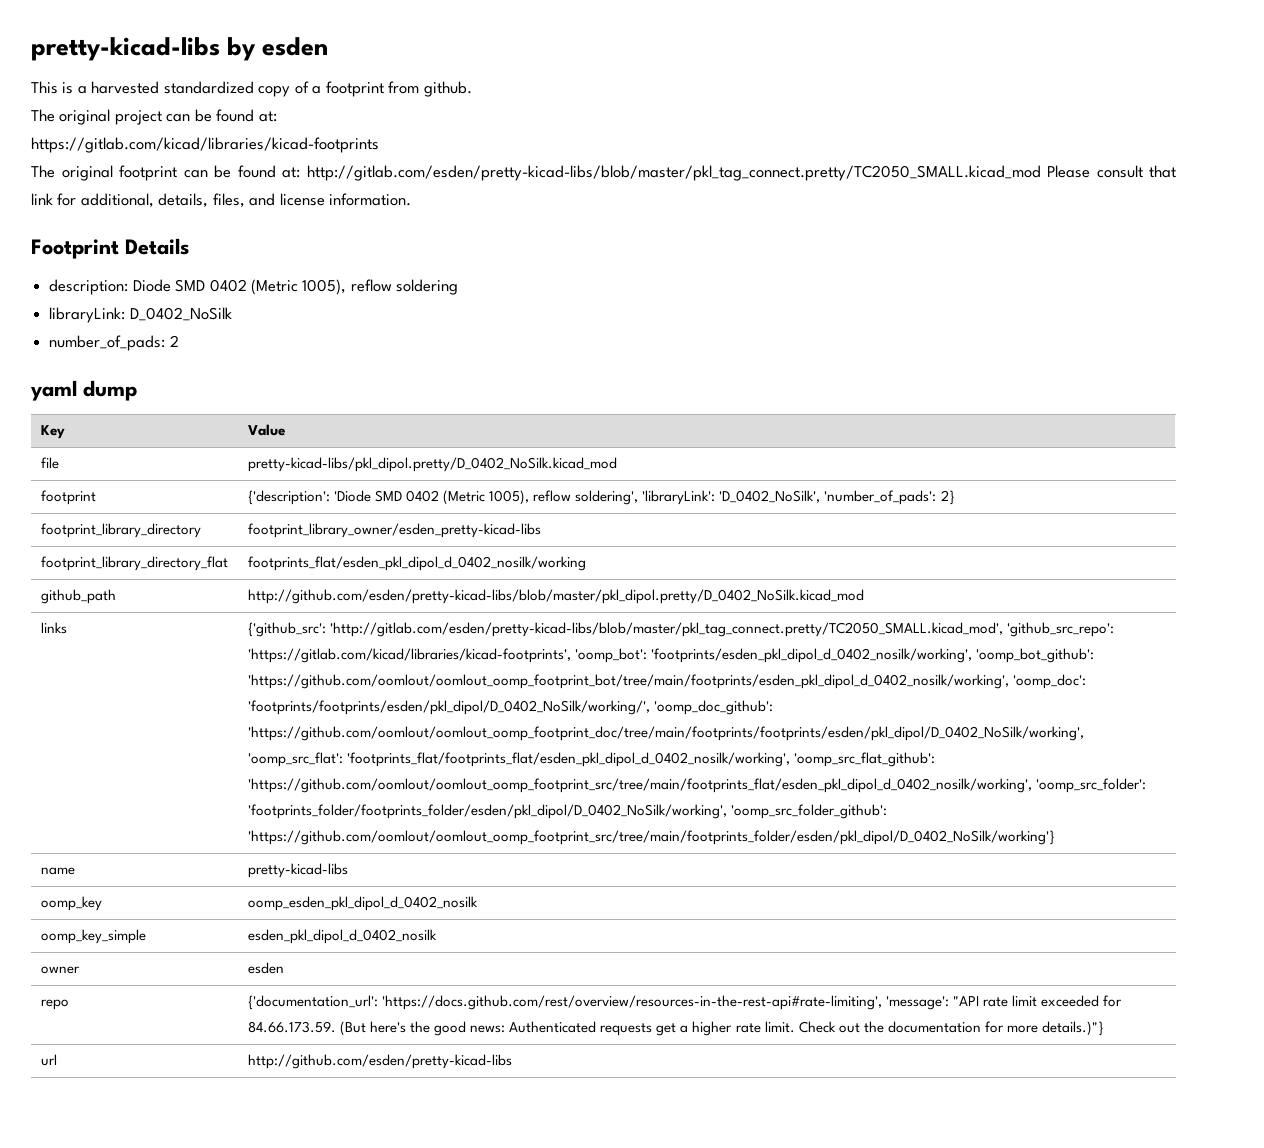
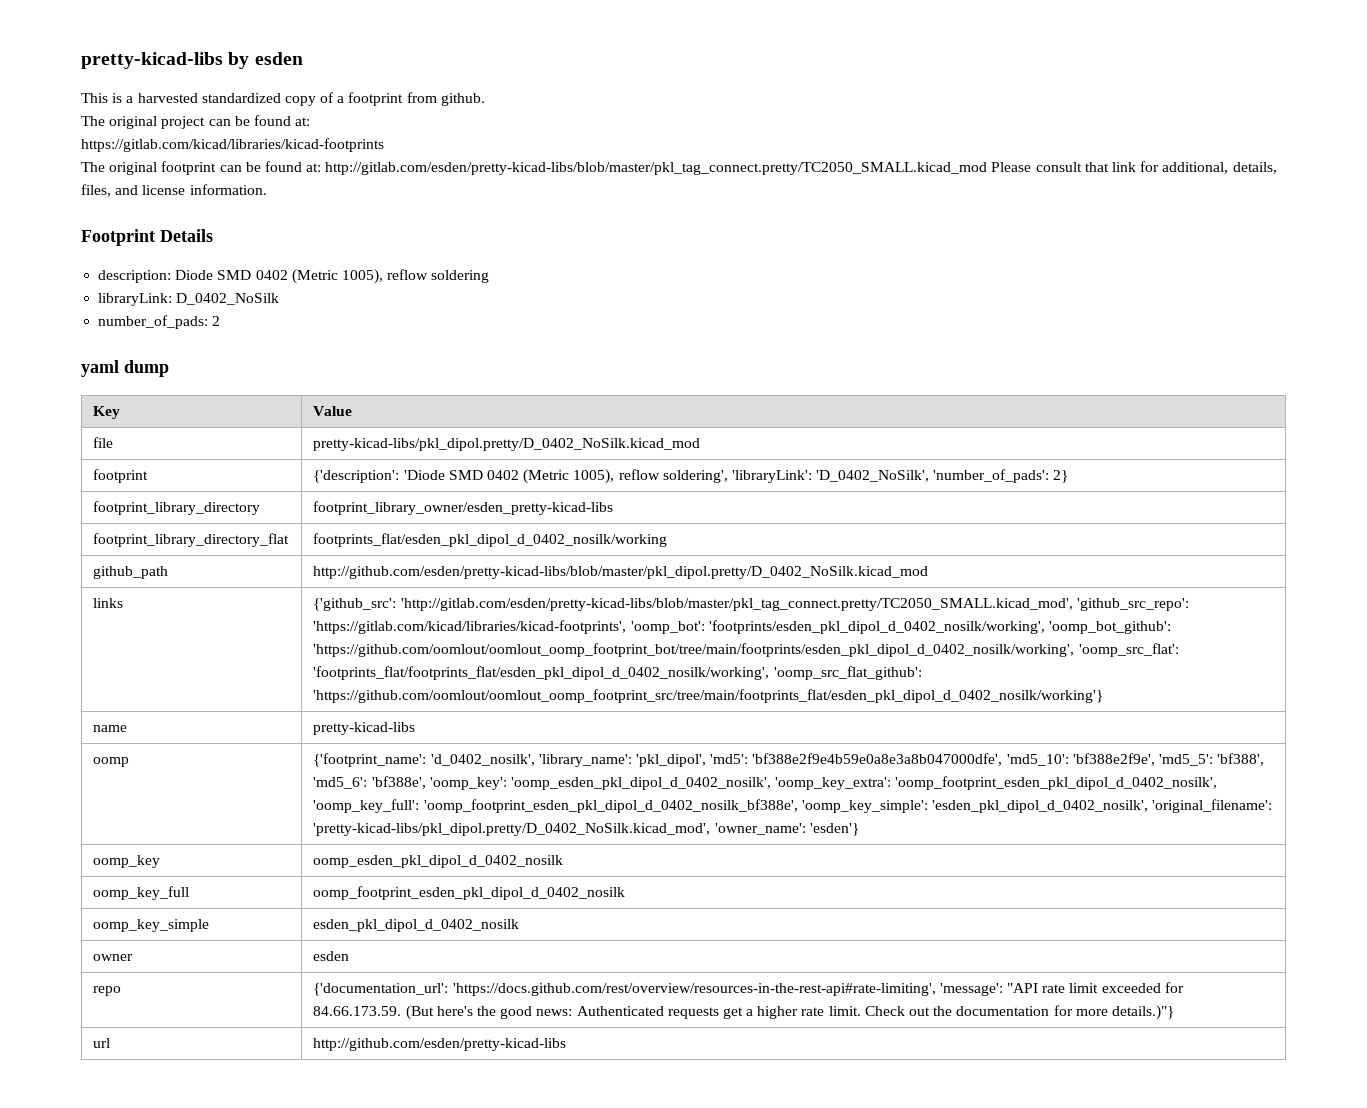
- links | {'github_src': 'http://gitlab.com/esden/pretty-kicad-libs/blob/master/pkl_tag_connect.pretty/TC2050_SMALL.kicad_mod', 'github_src_repo': 'https://gitlab.com/kicad/libraries/kicad-footprints', 'oomp_bot': 'footprints/esden_pkl_dipol_d_0402_nosilk/working', 'oomp_bot_github': 'https://github.com/oomlout/oomlout_oomp_footprint_bot/tree/main/footprints/esden_pkl_dipol_d_0402_nosilk/working', 'oomp_doc': 'footprints/footprints/esden/pkl_dipol/D_0402_NoSilk/working/', 'oomp_doc_github': 'https://github.com/oomlout/oomlout_oomp_footprint_doc/tree/main/footprints/footprints/esden/pkl_dipol/D_0402_NoSilk/working', 'oomp_src_flat': 'footprints_flat/footprints_flat/esden_pkl_dipol_d_0402_nosilk/working', 'oomp_src_flat_github': 'https://github.com/oomlout/oomlout_oomp_footprint_src/tree/main/footprints_flat/esden_pkl_dipol_d_0402_nosilk/working', 'oomp_src_folder': 'footprints_folder/footprints_folder/esden/pkl_dipol/D_0402_NoSilk/working', 'oomp_src_folder_github': 'https://github.com/oomlout/oomlout_oomp_footprint_src/tree/main/footprints_folder/esden/pkl_dipol/D_0402_NoSilk/working'}
+ links | {'github_src': 'http://gitlab.com/esden/pretty-kicad-libs/blob/master/pkl_tag_connect.pretty/TC2050_SMALL.kicad_mod', 'github_src_repo': 'https://gitlab.com/kicad/libraries/kicad-footprints', 'oomp_bot': 'footprints/esden_pkl_dipol_d_0402_nosilk/working', 'oomp_bot_github': 'https://github.com/oomlout/oomlout_oomp_footprint_bot/tree/main/footprints/esden_pkl_dipol_d_0402_nosilk/working', 'oomp_src_flat': 'footprints_flat/footprints_flat/esden_pkl_dipol_d_0402_nosilk/working', 'oomp_src_flat_github': 'https://github.com/oomlout/oomlout_oomp_footprint_src/tree/main/footprints_flat/esden_pkl_dipol_d_0402_nosilk/working'}
  name | pretty-kicad-libs
+ oomp | {'footprint_name': 'd_0402_nosilk', 'library_name': 'pkl_dipol', 'md5': 'bf388e2f9e4b59e0a8e3a8b047000dfe', 'md5_10': 'bf388e2f9e', 'md5_5': 'bf388', 'md5_6': 'bf388e', 'oomp_key': 'oomp_esden_pkl_dipol_d_0402_nosilk', 'oomp_key_extra': 'oomp_footprint_esden_pkl_dipol_d_0402_nosilk', 'oomp_key_full': 'oomp_footprint_esden_pkl_dipol_d_0402_nosilk_bf388e', 'oomp_key_simple': 'esden_pkl_dipol_d_0402_nosilk', 'original_filename': 'pretty-kicad-libs/pkl_dipol.pretty/D_0402_NoSilk.kicad_mod', 'owner_name': 'esden'}
+ oomp_key_full | oomp_footprint_esden_pkl_dipol_d_0402_nosilk

